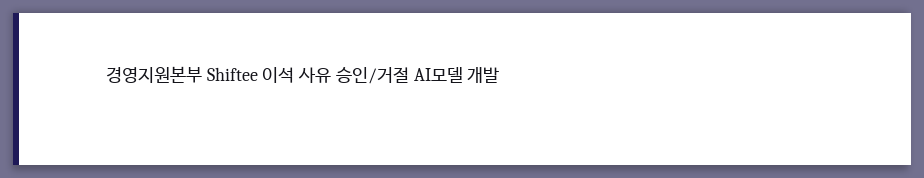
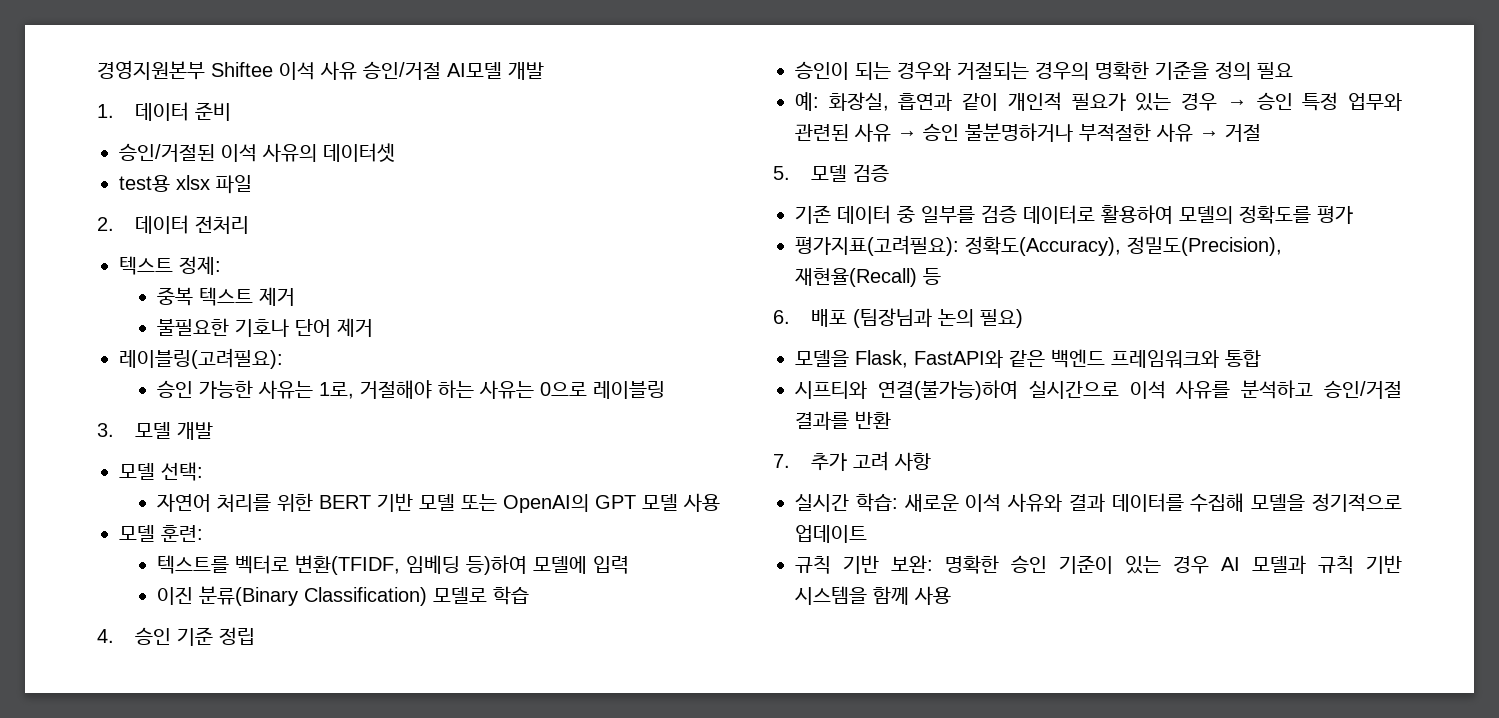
+ 1. 데이터 준비
+ 승인/거절된 이석 사유의 데이터셋
+ test용 xlsx 파일
+ 2. 데이터 전처리
+ 텍스트 정제:
+ 중복 텍스트 제거
+ 불필요한 기호나 단어 제거
+ 레이블링(고려필요):
+ 승인 가능한 사유는 1로, 거절해야 하는 사유는 0으로 레이블링
+ 3. 모델 개발
+ 모델 선택:
+ 자연어 처리를 위한 BERT 기반 모델 또는 OpenAI의 GPT 모델 사용
+ 모델 훈련:
+ 텍스트를 벡터로 변환(TFIDF, 임베딩 등)하여 모델에 입력
+ 이진 분류(Binary Classification) 모델로 학습
+ 4. 승인 기준 정립
+ 승인이 되는 경우와 거절되는 경우의 명확한 기준을 정의 필요
+ 예: 화장실, 흡연과 같이 개인적 필요가 있는 경우 → 승인 특정 업무와 관련된 사유 → 승인 불분명하거나 부적절한 사유 → 거절
+ 5. 모델 검증
+ 기존 데이터 중 일부를 검증 데이터로 활용하여 모델의 정확도를 평가
+ 평가지표(고려필요): 정확도(Accuracy), 정밀도(Precision), 재현율(Recall) 등
+ 6. 배포 (팀장님과 논의 필요)
+ 모델을 Flask, FastAPI와 같은 백엔드 프레임워크와 통합
+ 시프티와 연결(불가능)하여 실시간으로 이석 사유를 분석하고 승인/거절 결과를 반환
+ 7. 추가 고려 사항
+ 실시간 학습: 새로운 이석 사유와 결과 데이터를 수집해 모델을 정기적으로 업데이트
+ 규칙 기반 보완: 명확한 승인 기준이 있는 경우 AI 모델과 규칙 기반 시스템을 함께 사용

